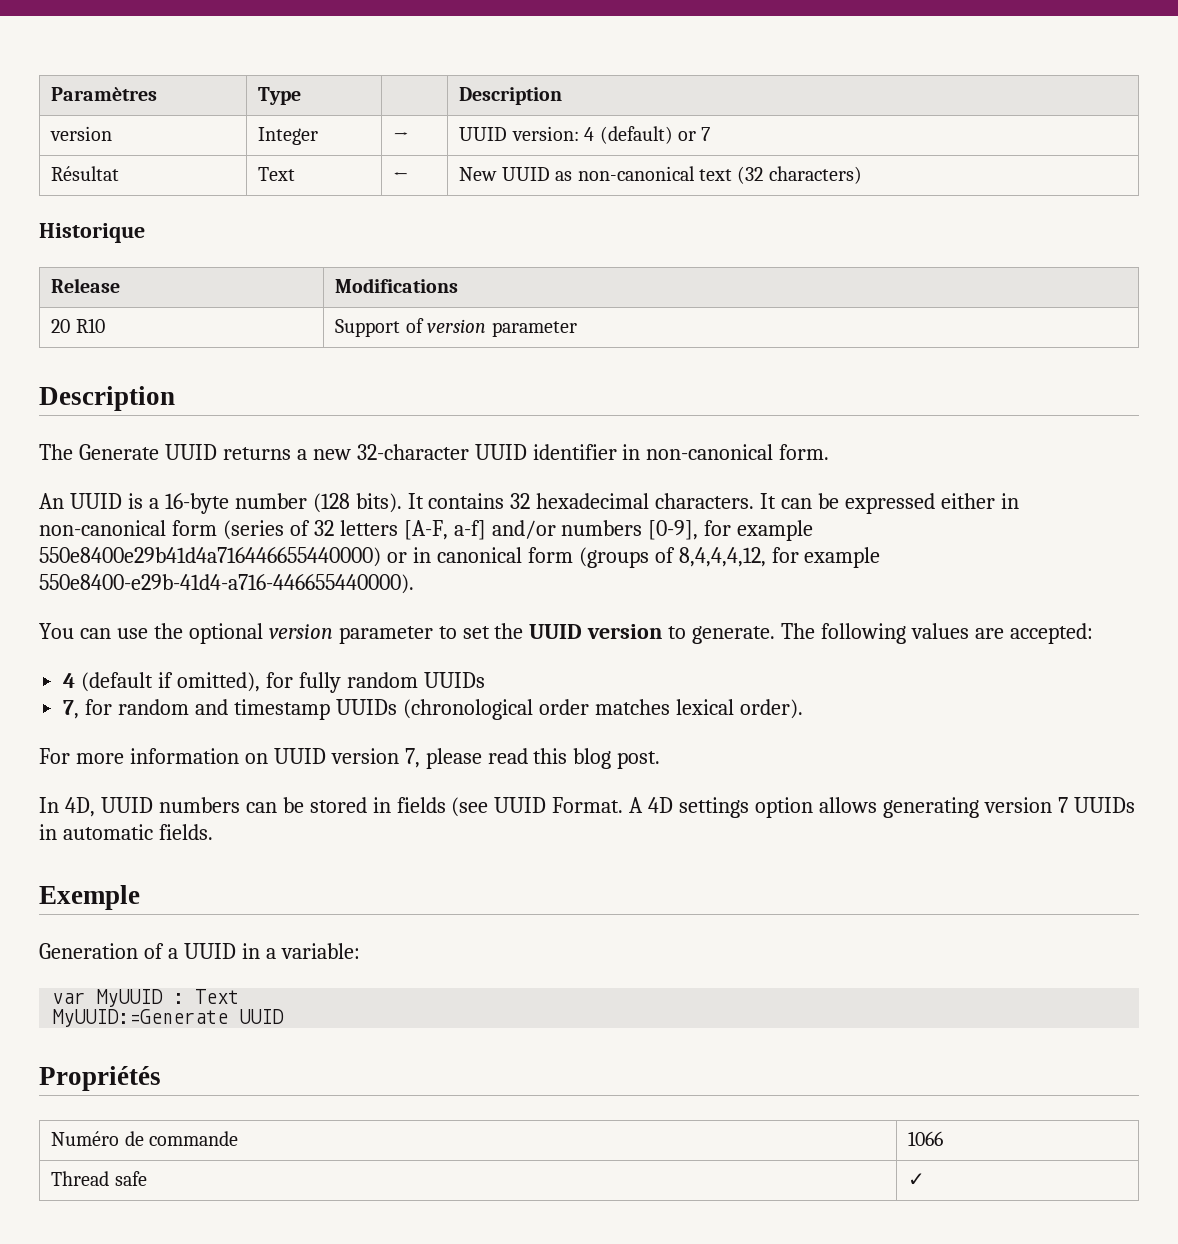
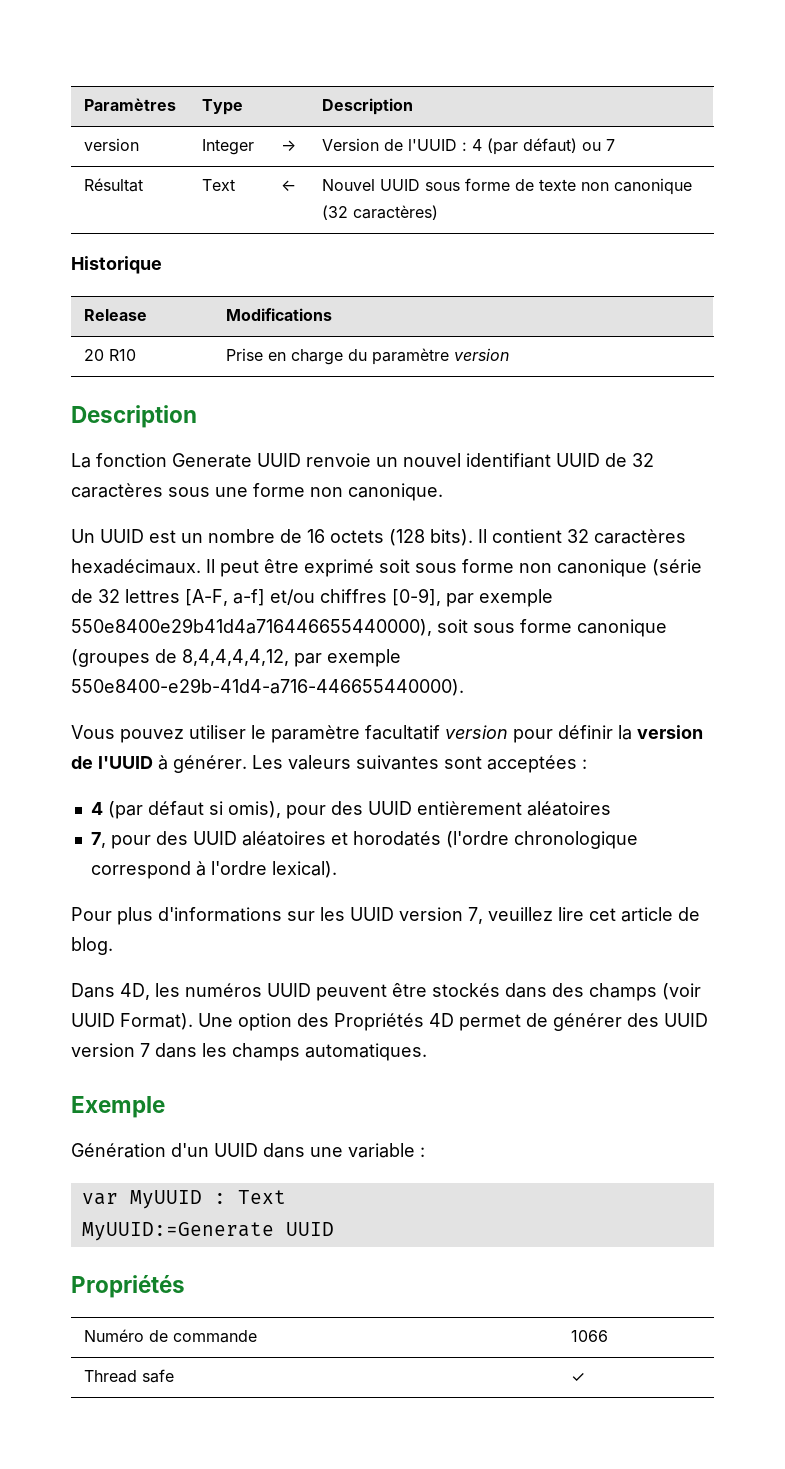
- version | Integer | → | UUID version: 4 (default) or 7
- Résultat | Text | ← | New UUID as non-canonical text (32 characters)
+ version | Integer | → | Version de l'UUID : 4 (par défaut) ou 7
+ Résultat | Text | ← | Nouvel UUID sous forme de texte non canonique (32 caractères)
- 20 R10 | Support of version parameter
+ 20 R10 | Prise en charge du paramètre version
  Description
- The Generate UUID returns a new 32-character UUID identifier in non-canonical form.
- An UUID is a 16-byte number (128 bits). It contains 32 hexadecimal characters. It can be expressed either in non-canonical form (series of 32 letters [A-F, a-f] and/or numbers [0-9], for example 550e8400e29b41d4a716446655440000) or in canonical form (groups of 8,4,4,4,12, for example 550e8400-e29b-41d4-a716-446655440000).
- You can use the optional version parameter to set the UUID version to generate. The following values are accepted:
- 4 (default if omitted), for fully random UUIDs
- 7, for random and timestamp UUIDs (chronological order matches lexical order).
- For more information on UUID version 7, please read this blog post.
- In 4D, UUID numbers can be stored in fields (see UUID Format. A 4D settings option allows generating version 7 UUIDs in automatic fields.
+ La fonction Generate UUID renvoie un nouvel identifiant UUID de 32 caractères sous une forme non canonique.
+ Un UUID est un nombre de 16 octets (128 bits). Il contient 32 caractères hexadécimaux. Il peut être exprimé soit sous forme non canonique (série de 32 lettres [A-F, a-f] et/ou chiffres [0-9], par exemple 550e8400e29b41d4a716446655440000), soit sous forme canonique (groupes de 8,4,4,4,4,12, par exemple 550e8400-e29b-41d4-a716-446655440000).
+ Vous pouvez utiliser le paramètre facultatif version pour définir la version de l'UUID à générer. Les valeurs suivantes sont acceptées :
+ 4 (par défaut si omis), pour des UUID entièrement aléatoires
+ 7, pour des UUID aléatoires et horodatés (l'ordre chronologique correspond à l'ordre lexical).
+ Pour plus d'informations sur les UUID version 7, veuillez lire cet article de blog.
+ Dans 4D, les numéros UUID peuvent être stockés dans des champs (voir UUID Format). Une option des Propriétés 4D permet de générer des UUID version 7 dans les champs automatiques.
  Exemple
- Generation of a UUID in a variable:
+ Génération d'un UUID dans une variable :

